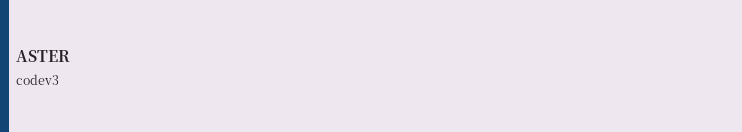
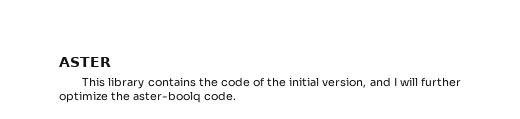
- codev3
+ This library contains the code of the initial version, and I will further optimize the aster-boolq code.

